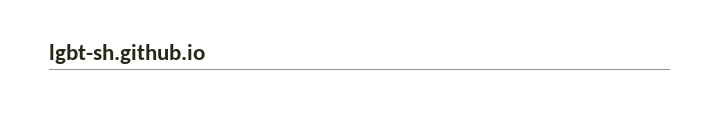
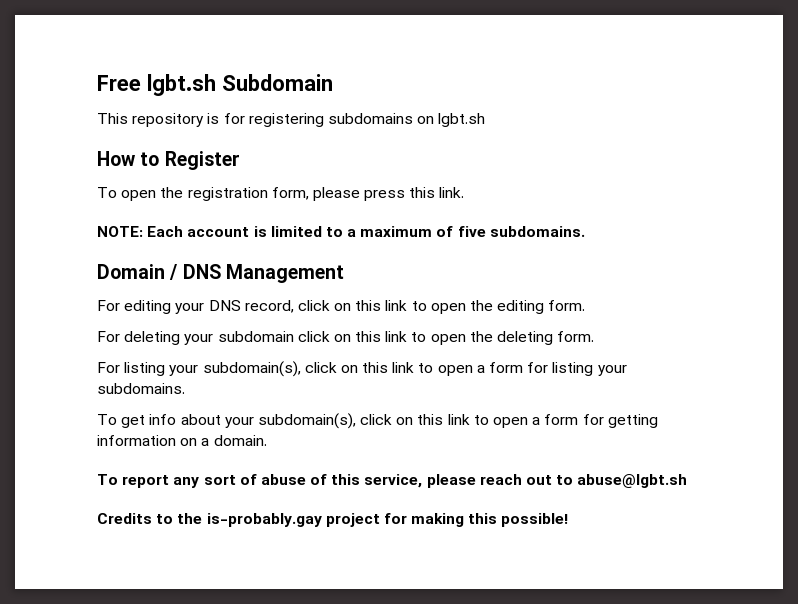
- lgbt-sh.github.io
+ Free lgbt.sh Subdomain
+ This repository is for registering subdomains on lgbt.sh
+ How to Register
+ To open the registration form, please press this link.
+ NOTE: Each account is limited to a maximum of five subdomains.
+ Domain / DNS Management
+ For editing your DNS record, click on this link to open the editing form.
+ For deleting your subdomain click on this link to open the deleting form.
+ For listing your subdomain(s), click on this link to open a form for listing your subdomains.
+ To get info about your subdomain(s), click on this link to open a form for getting information on a domain.
+ To report any sort of abuse of this service, please reach out to abuse@lgbt.sh
+ Credits to the is-probably.gay project for making this possible!

